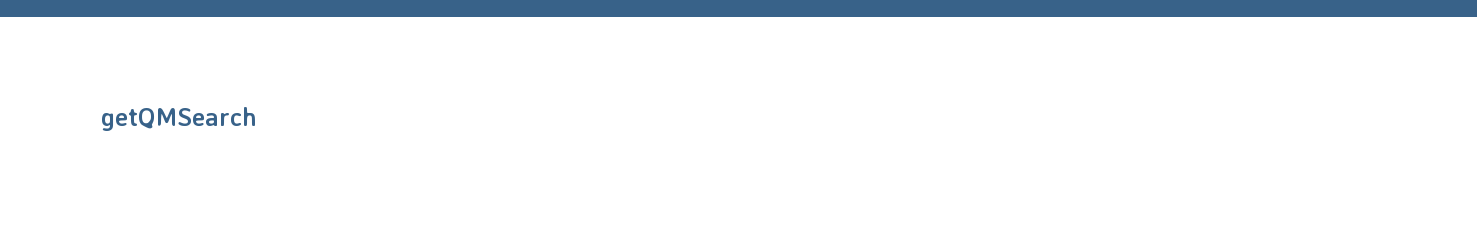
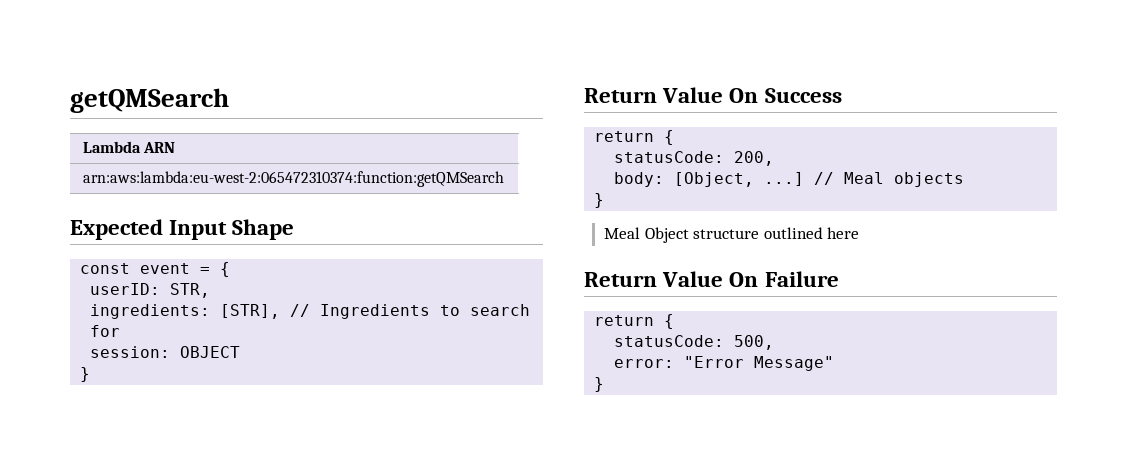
+ Lambda ARN
+ arn:aws:lambda:eu-west-2:065472310374:function:getQMSearch
+ Expected Input Shape
+ const event = {
+ userID: STR,
+ ingredients: [STR], // Ingredients to search for
+ session: OBJECT
+ }
+ Return Value On Success
+ return {
+ statusCode: 200,
+ body: [Object, ...] // Meal objects
+ }
+ Meal Object structure outlined here
+ Return Value On Failure
+ return {
+ statusCode: 500,
+ error: "Error Message"
+ }

